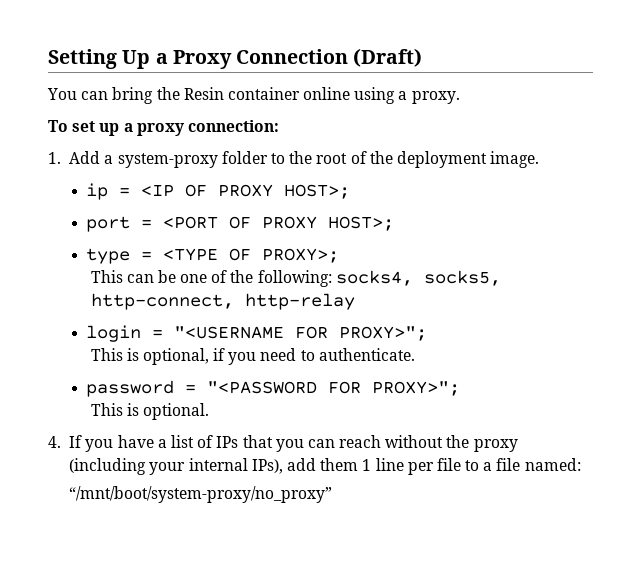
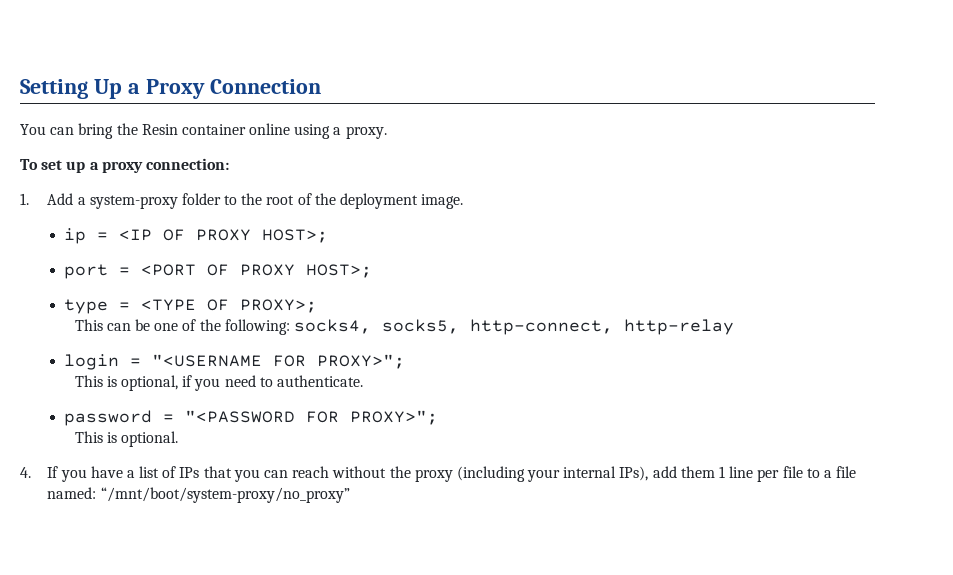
- Setting Up a Proxy Connection (Draft)
+ Setting Up a Proxy Connection
- 4. If you have a list of IPs that you can reach without the proxy (including your internal IPs), add them 1 line per file to a file named:
- “/mnt/boot/system-proxy/no_proxy”
+ 4. If you have a list of IPs that you can reach without the proxy (including your internal IPs), add them 1 line per file to a file named: “/mnt/boot/system-proxy/no_proxy”

